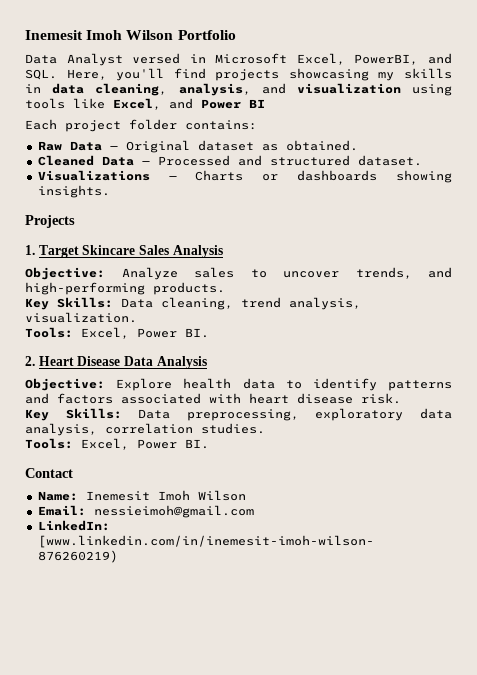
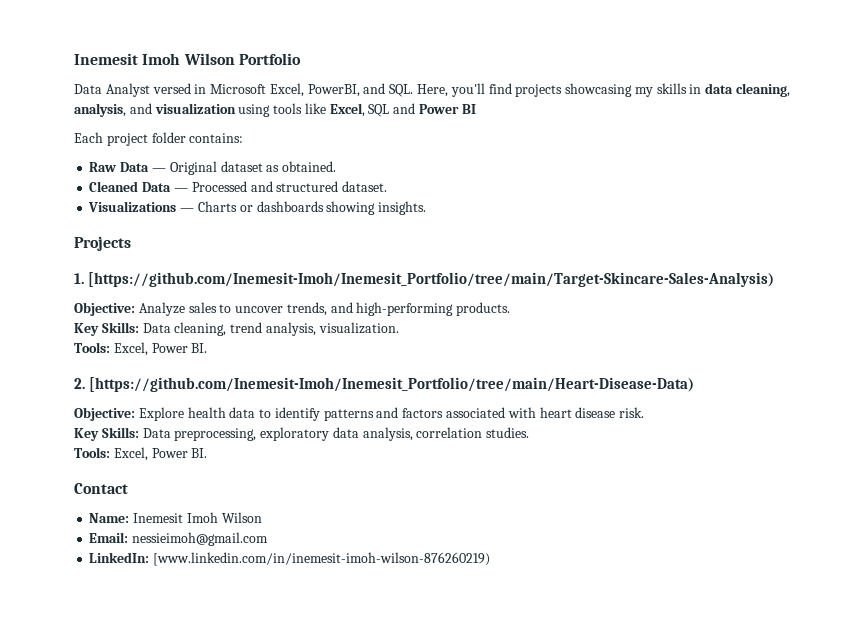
- Data Analyst versed in Microsoft Excel, PowerBI, and SQL. Here, you'll find projects showcasing my skills in data cleaning, analysis, and visualization using tools like Excel, and Power BI
+ Data Analyst versed in Microsoft Excel, PowerBI, and SQL. Here, you'll find projects showcasing my skills in data cleaning, analysis, and visualization using tools like Excel, SQL and Power BI
- 1. Target Skincare Sales Analysis
+ 1. [https://github.com/Inemesit-Imoh/Inemesit_Portfolio/tree/main/Target-Skincare-Sales-Analysis)
- 2. Heart Disease Data Analysis
+ 2. [https://github.com/Inemesit-Imoh/Inemesit_Portfolio/tree/main/Heart-Disease-Data)

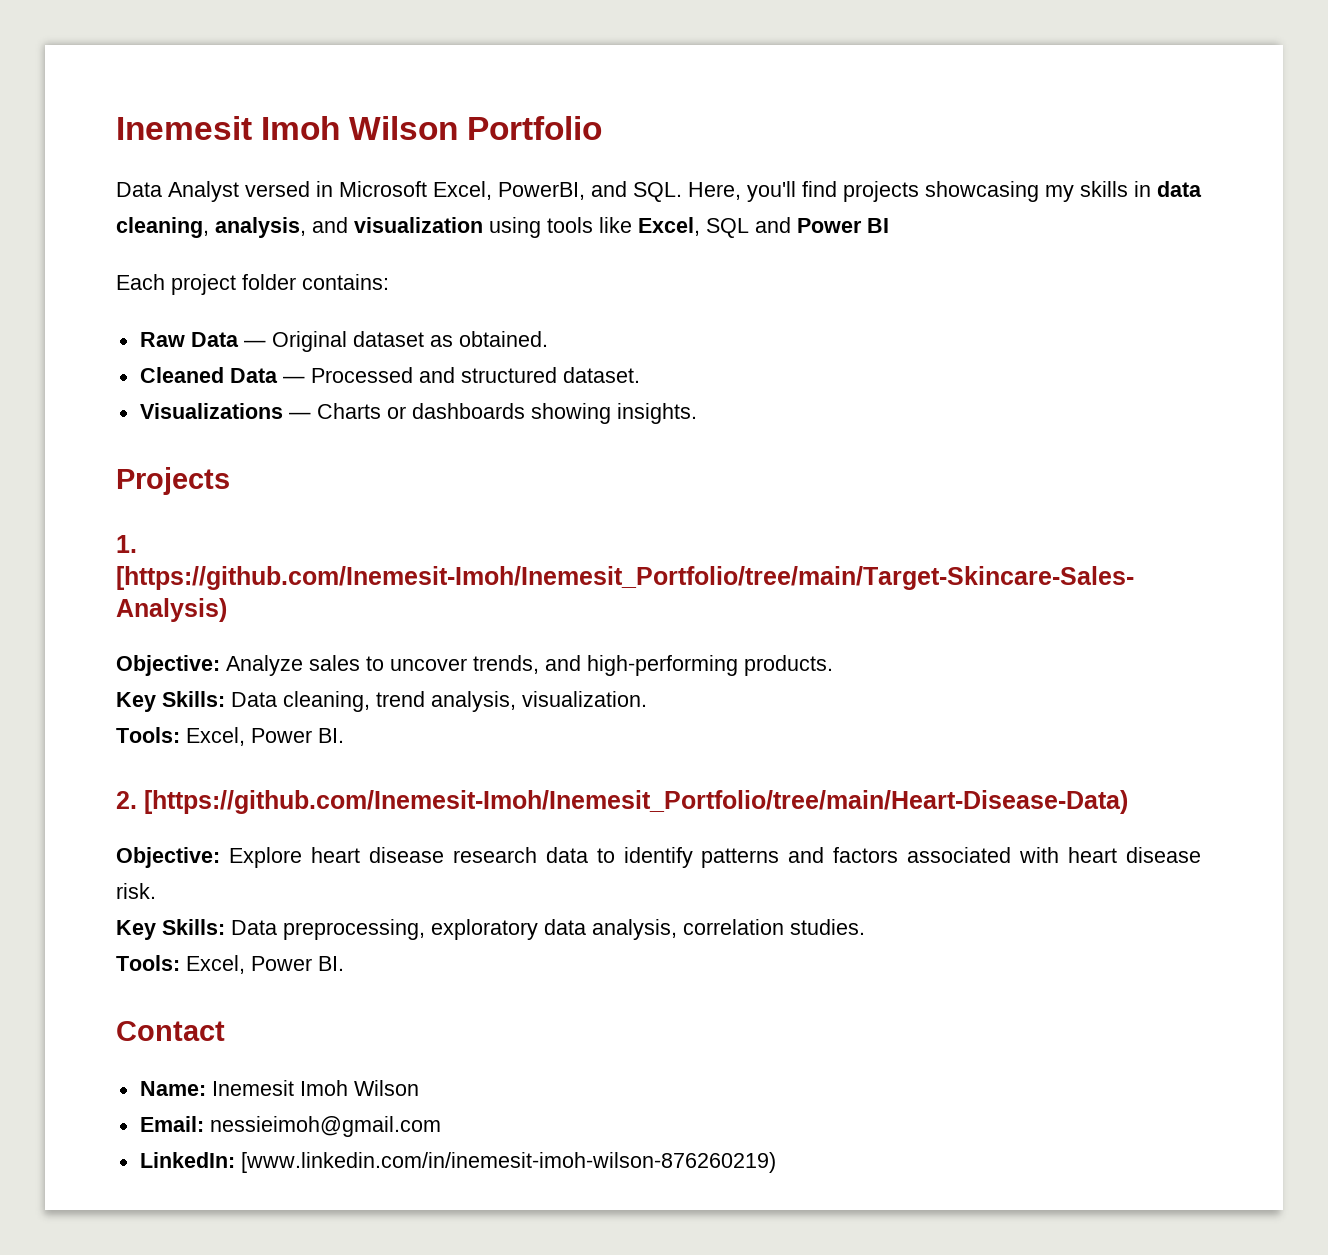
- Objective: Explore health data to identify patterns and factors associated with heart disease risk.
+ Objective: Explore heart disease research data to identify patterns and factors associated with heart disease risk.

